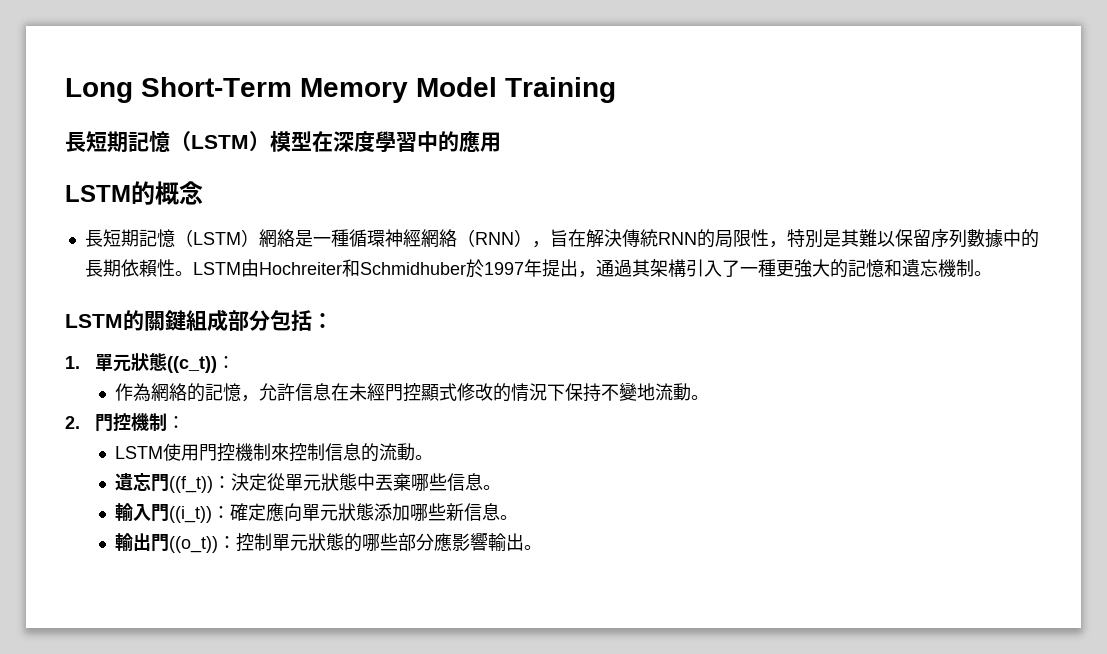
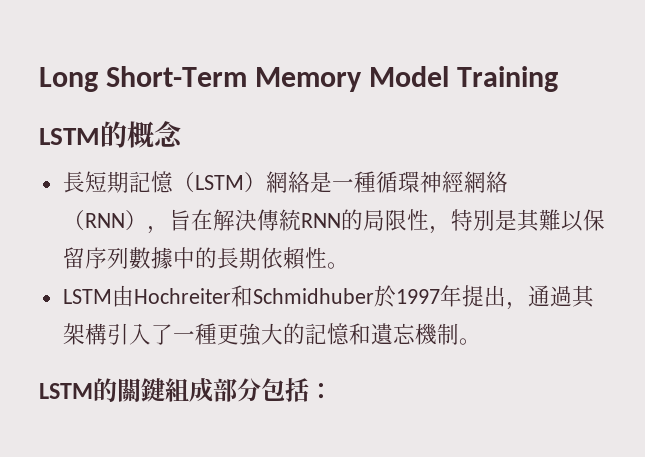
- 長短期記憶（LSTM）模型在深度學習中的應用
- 長短期記憶（LSTM）網絡是一種循環神經網絡（RNN），旨在解決傳統RNN的局限性，特別是其難以保留序列數據中的長期依賴性。LSTM由Hochreiter和Schmidhuber於1997年提出，通過其架構引入了一種更強大的記憶和遺忘機制。
+ 長短期記憶（LSTM）網絡是一種循環神經網絡（RNN），旨在解決傳統RNN的局限性，特別是其難以保留序列數據中的長期依賴性。
+ LSTM由Hochreiter和Schmidhuber於1997年提出，通過其架構引入了一種更強大的記憶和遺忘機制。
- 1.單元狀態((c_t))：
- 作為網絡的記憶，允許信息在未經門控顯式修改的情況下保持不變地流動。
- 2.門控機制：
- LSTM使用門控機制來控制信息的流動。
- 遺忘門((f_t))：決定從單元狀態中丟棄哪些信息。
- 輸入門((i_t))：確定應向單元狀態添加哪些新信息。
- 輸出門((o_t))：控制單元狀態的哪些部分應影響輸出。

